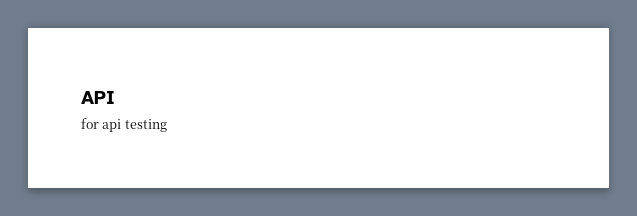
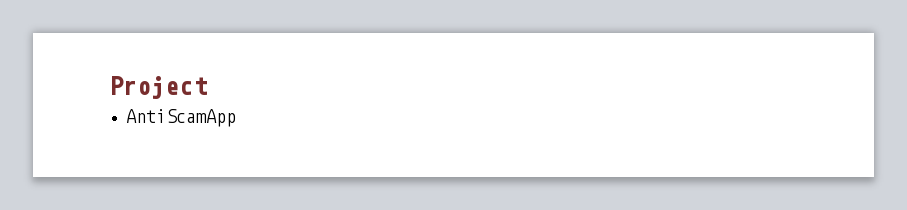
- API
- for api testing
+ Project
+ AntiScamApp

